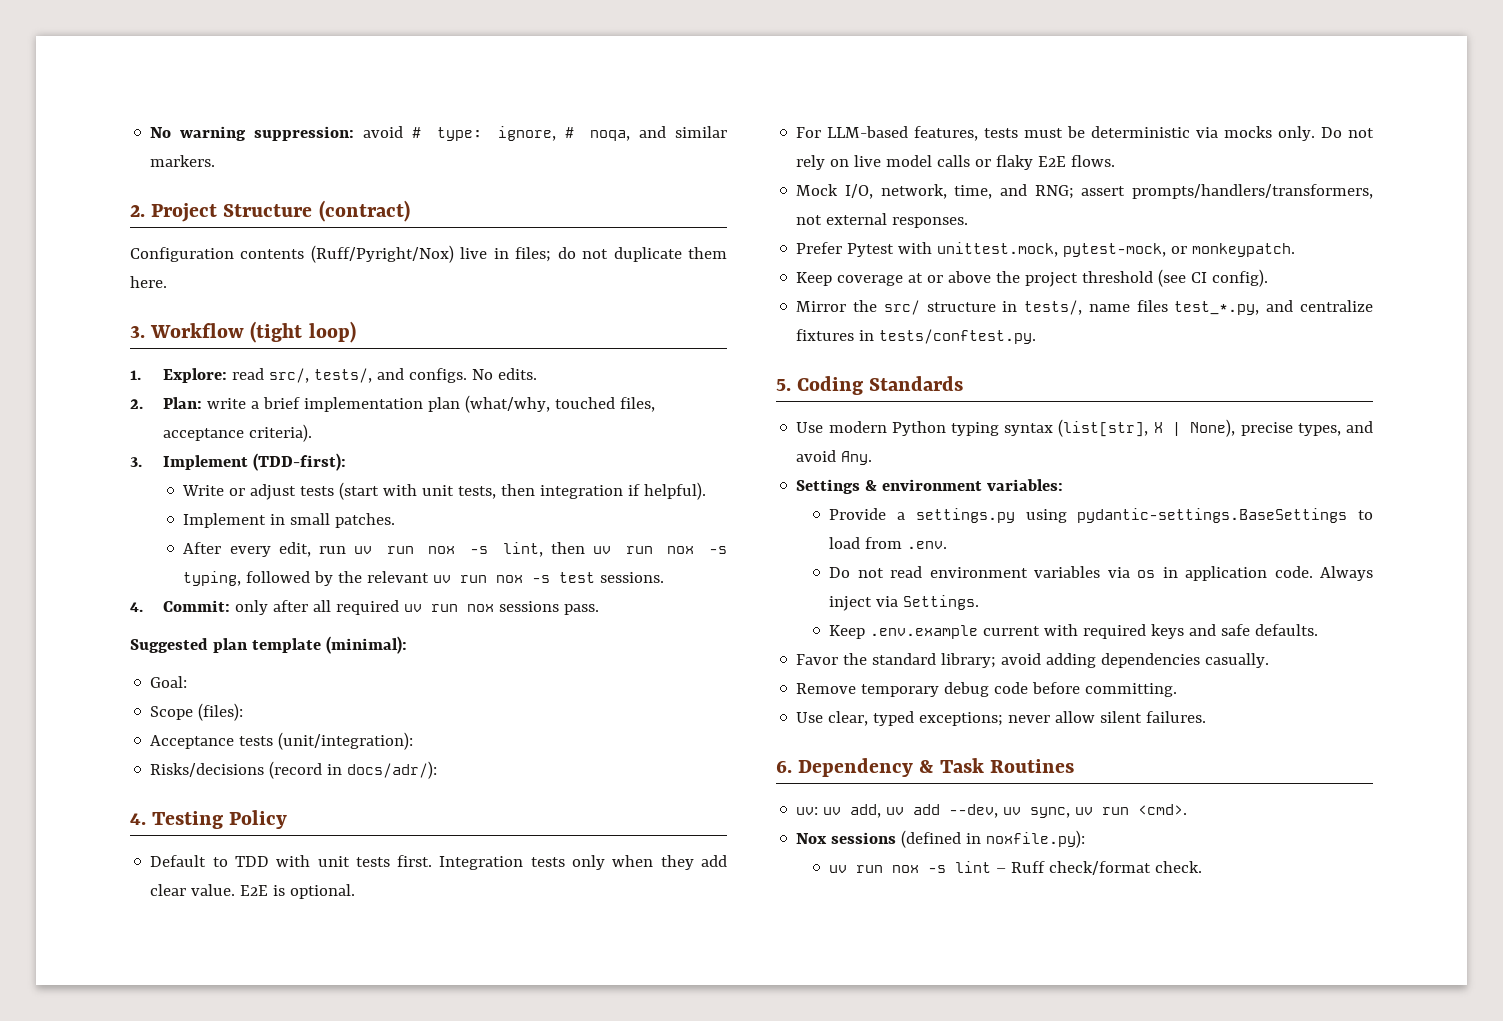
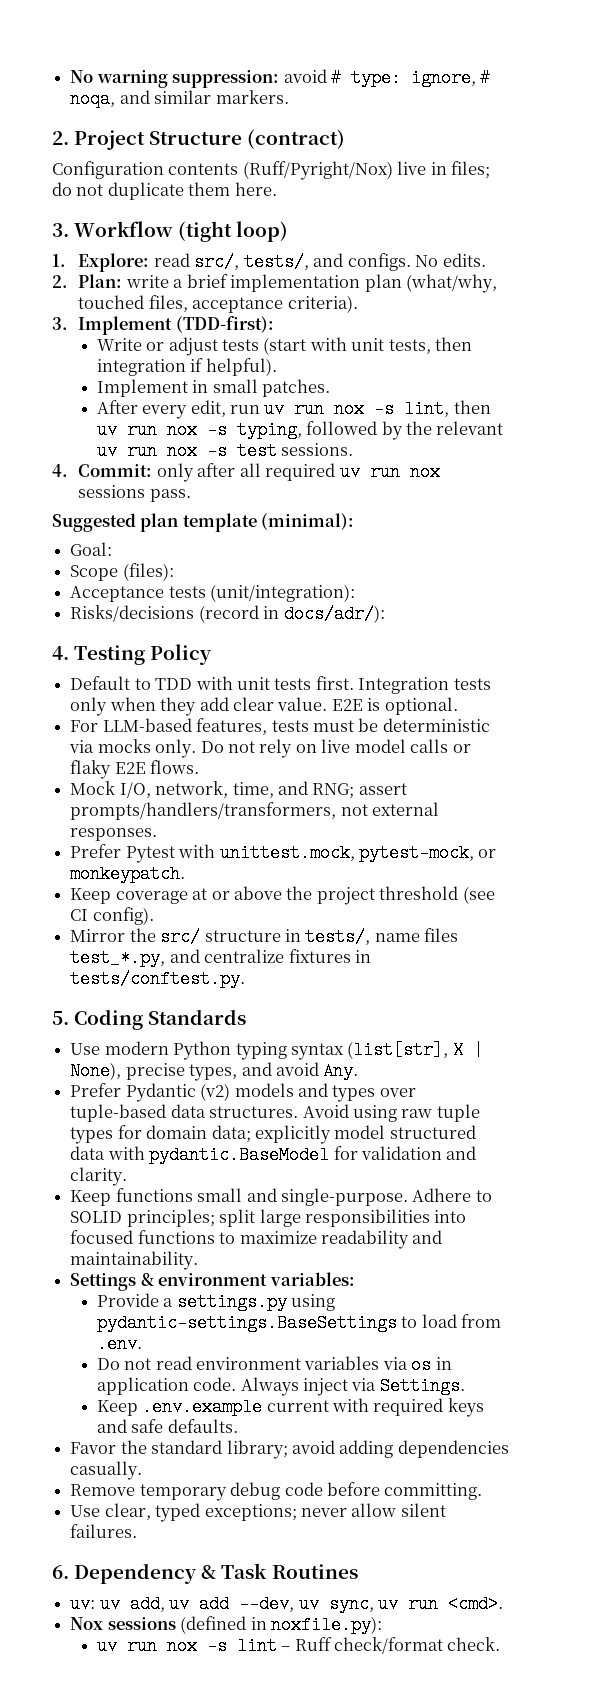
+ Prefer Pydantic (v2) models and types over tuple-based data structures. Avoid using raw tuple types for domain data; explicitly model structured data with pydantic.BaseModel for validation and clarity.
+ Keep functions small and single-purpose. Adhere to SOLID principles; split large responsibilities into focused functions to maximize readability and maintainability.

